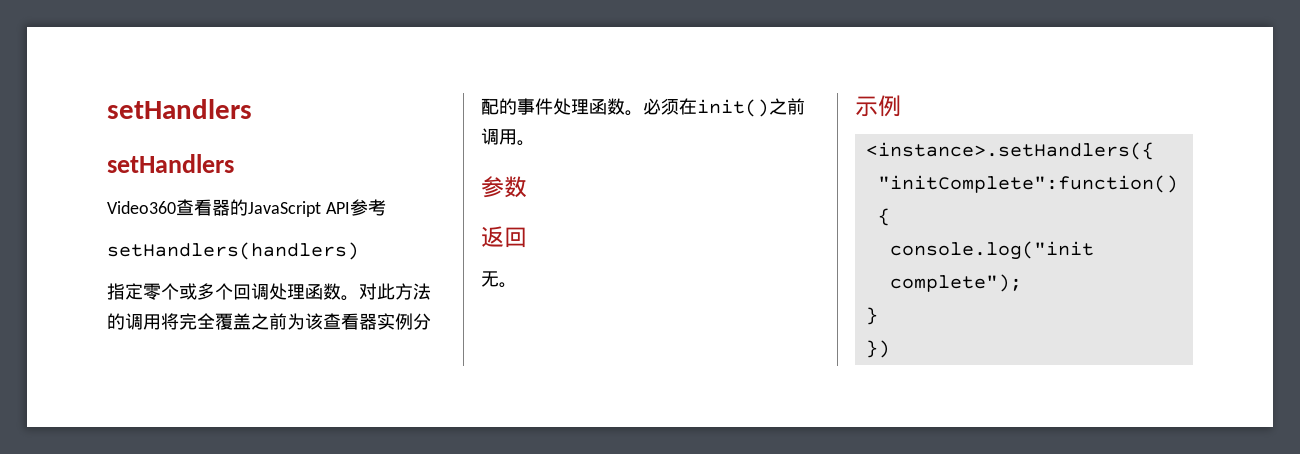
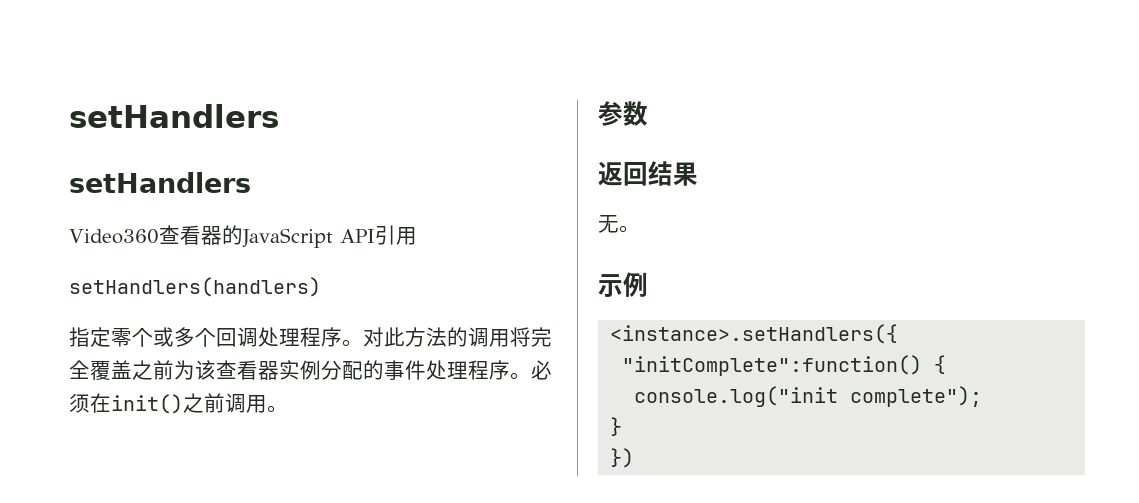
- Video360查看器的JavaScript API参考
+ Video360查看器的JavaScript API引用
- 指定零个或多个回调处理函数。
+ 指定零个或多个回调处理程序。
- 对此方法的调用将完全覆盖之前为该查看器实例分配的事件处理函数。
+ 对此方法的调用将完全覆盖之前为该查看器实例分配的事件处理程序。
- 返回
+ 返回结果

